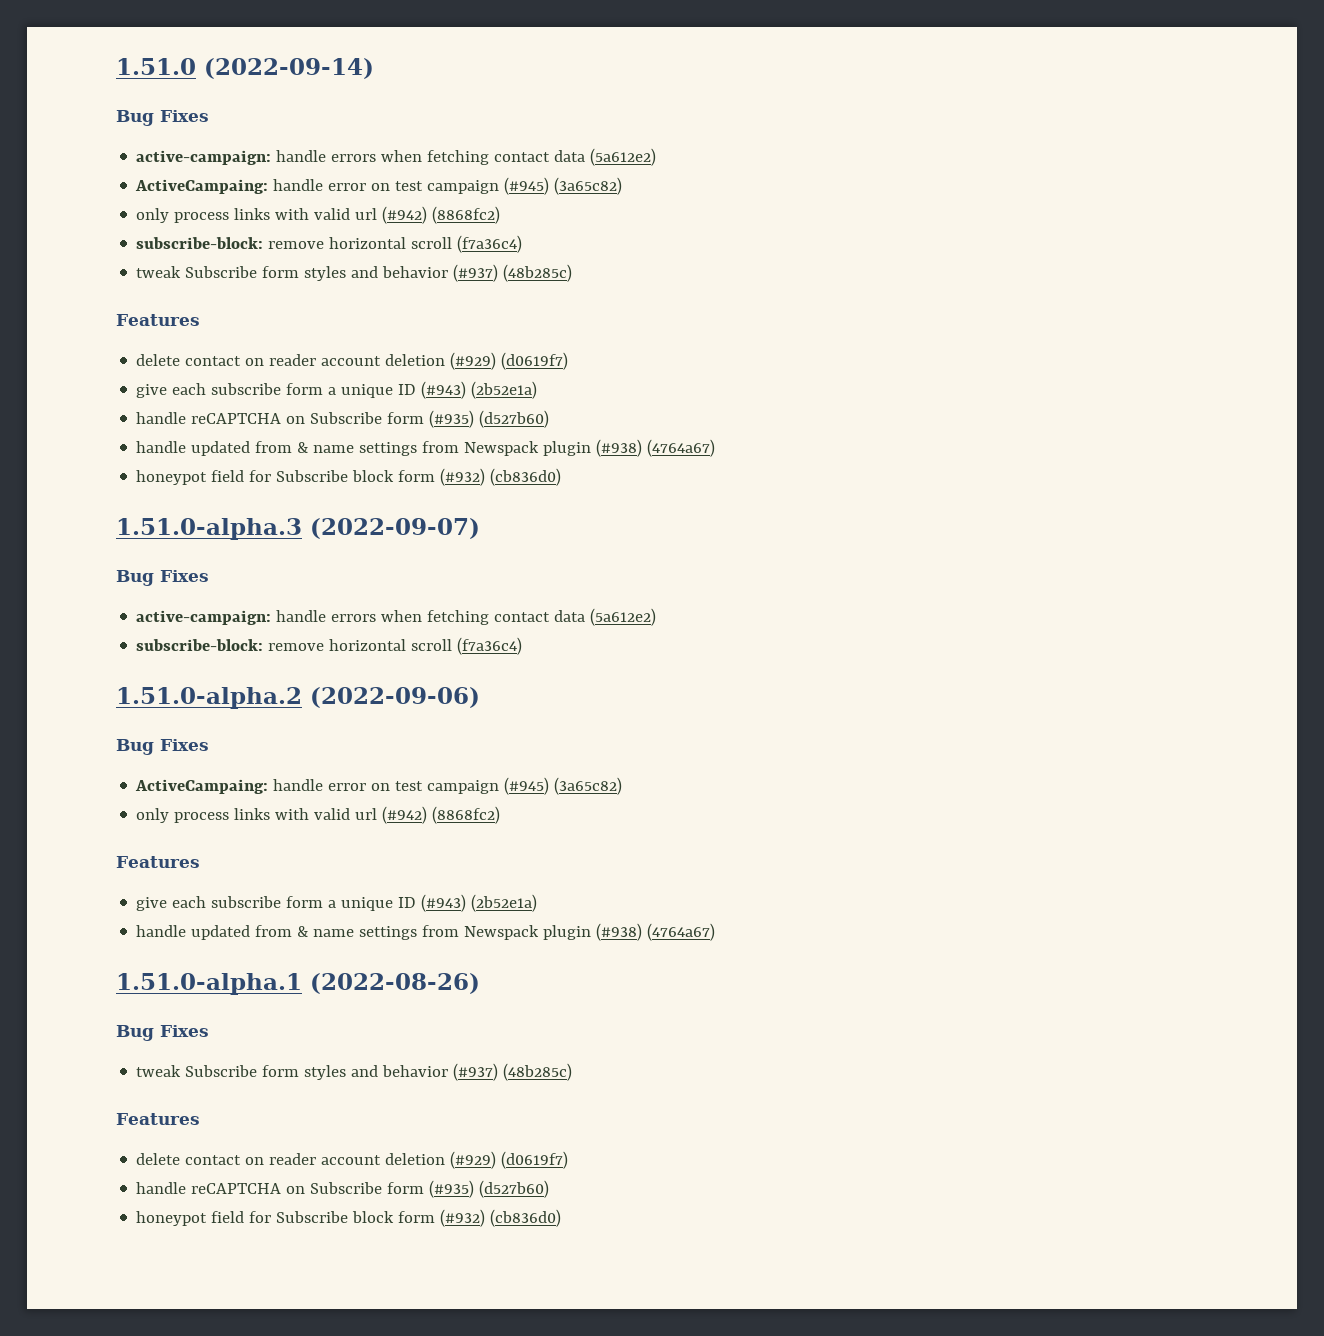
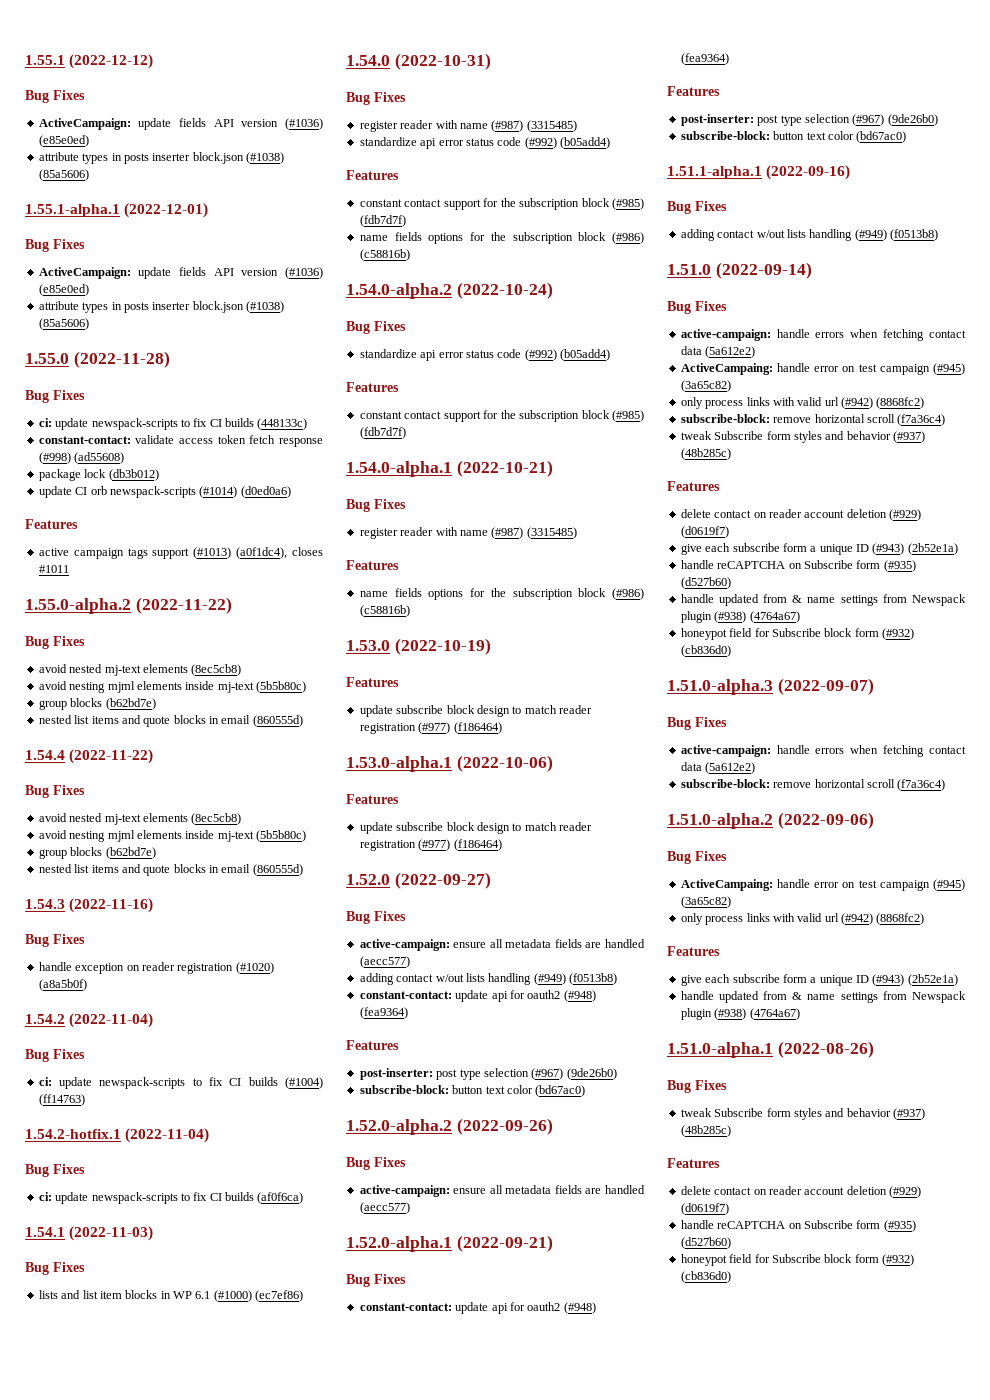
+ 1.55.1 (2022-12-12)
+ Bug Fixes
+ ActiveCampaign: update fields API version (#1036) (e85e0ed)
+ attribute types in posts inserter block.json (#1038) (85a5606)
+ 1.55.1-alpha.1 (2022-12-01)
+ Bug Fixes
+ ActiveCampaign: update fields API version (#1036) (e85e0ed)
+ attribute types in posts inserter block.json (#1038) (85a5606)
+ 1.55.0 (2022-11-28)
+ Bug Fixes
+ ci: update newspack-scripts to fix CI builds (448133c)
+ constant-contact: validate access token fetch response (#998) (ad55608)
+ package lock (db3b012)
+ update CI orb newspack-scripts (#1014) (d0ed0a6)
+ Features
+ active campaign tags support (#1013) (a0f1dc4), closes #1011
+ 1.55.0-alpha.2 (2022-11-22)
+ Bug Fixes
+ avoid nested mj-text elements (8ec5cb8)
+ avoid nesting mjml elements inside mj-text (5b5b80c)
+ group blocks (b62bd7e)
+ nested list items and quote blocks in email (860555d)
+ 1.54.4 (2022-11-22)
+ Bug Fixes
+ avoid nested mj-text elements (8ec5cb8)
+ avoid nesting mjml elements inside mj-text (5b5b80c)
+ group blocks (b62bd7e)
+ nested list items and quote blocks in email (860555d)
+ 1.54.3 (2022-11-16)
+ Bug Fixes
+ handle exception on reader registration (#1020) (a8a5b0f)
+ 1.54.2 (2022-11-04)
+ Bug Fixes
+ ci: update newspack-scripts to fix CI builds (#1004) (ff14763)
+ 1.54.2-hotfix.1 (2022-11-04)
+ Bug Fixes
+ ci: update newspack-scripts to fix CI builds (af0f6ca)
+ 1.54.1 (2022-11-03)
+ Bug Fixes
+ lists and list item blocks in WP 6.1 (#1000) (ec7ef86)
+ 1.54.0 (2022-10-31)
+ Bug Fixes
+ register reader with name (#987) (3315485)
+ standardize api error status code (#992) (b05add4)
+ Features
+ constant contact support for the subscription block (#985) (fdb7d7f)
+ name fields options for the subscription block (#986) (c58816b)
+ 1.54.0-alpha.2 (2022-10-24)
+ Bug Fixes
+ standardize api error status code (#992) (b05add4)
+ Features
+ constant contact support for the subscription block (#985) (fdb7d7f)
+ 1.54.0-alpha.1 (2022-10-21)
+ Bug Fixes
+ register reader with name (#987) (3315485)
+ Features
+ name fields options for the subscription block (#986) (c58816b)
+ 1.53.0 (2022-10-19)
+ Features
+ update subscribe block design to match reader registration (#977) (f186464)
+ 1.53.0-alpha.1 (2022-10-06)
+ Features
+ update subscribe block design to match reader registration (#977) (f186464)
+ 1.52.0 (2022-09-27)
+ Bug Fixes
+ active-campaign: ensure all metadata fields are handled (aecc577)
+ adding contact w/out lists handling (#949) (f0513b8)
+ constant-contact: update api for oauth2 (#948) (fea9364)
+ Features
+ post-inserter: post type selection (#967) (9de26b0)
+ subscribe-block: button text color (bd67ac0)
+ 1.52.0-alpha.2 (2022-09-26)
+ Bug Fixes
+ active-campaign: ensure all metadata fields are handled (aecc577)
+ 1.52.0-alpha.1 (2022-09-21)
+ Bug Fixes
+ constant-contact: update api for oauth2 (#948) (fea9364)
+ Features
+ post-inserter: post type selection (#967) (9de26b0)
+ subscribe-block: button text color (bd67ac0)
+ 1.51.1-alpha.1 (2022-09-16)
+ Bug Fixes
+ adding contact w/out lists handling (#949) (f0513b8)

